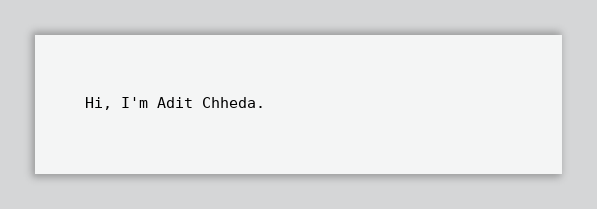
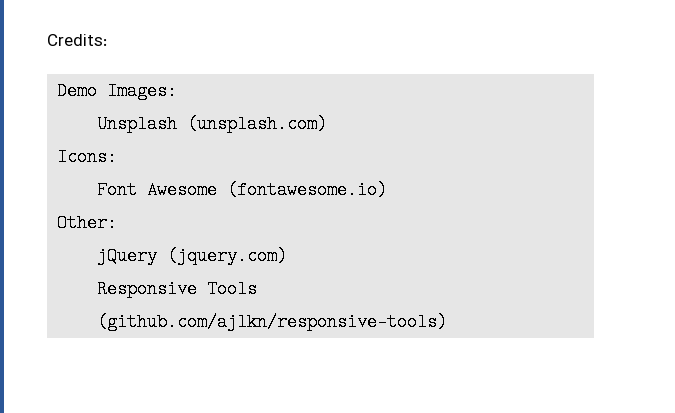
- Hi, I'm Adit Chheda.
+ Credits:
+ Demo Images:
+ Unsplash (unsplash.com)
+ Icons:
+ Font Awesome (fontawesome.io)
+ Other:
+ jQuery (jquery.com)
+ Responsive Tools (github.com/ajlkn/responsive-tools)

